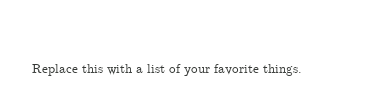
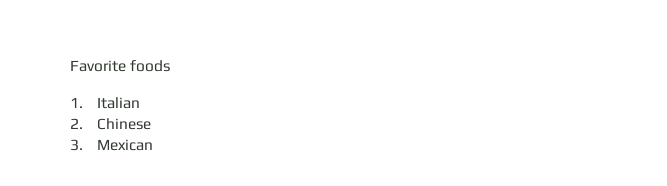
- Replace this with a list of your favorite things.
+ Favorite foods
+ 1. Italian
+ 2. Chinese
+ 3. Mexican

